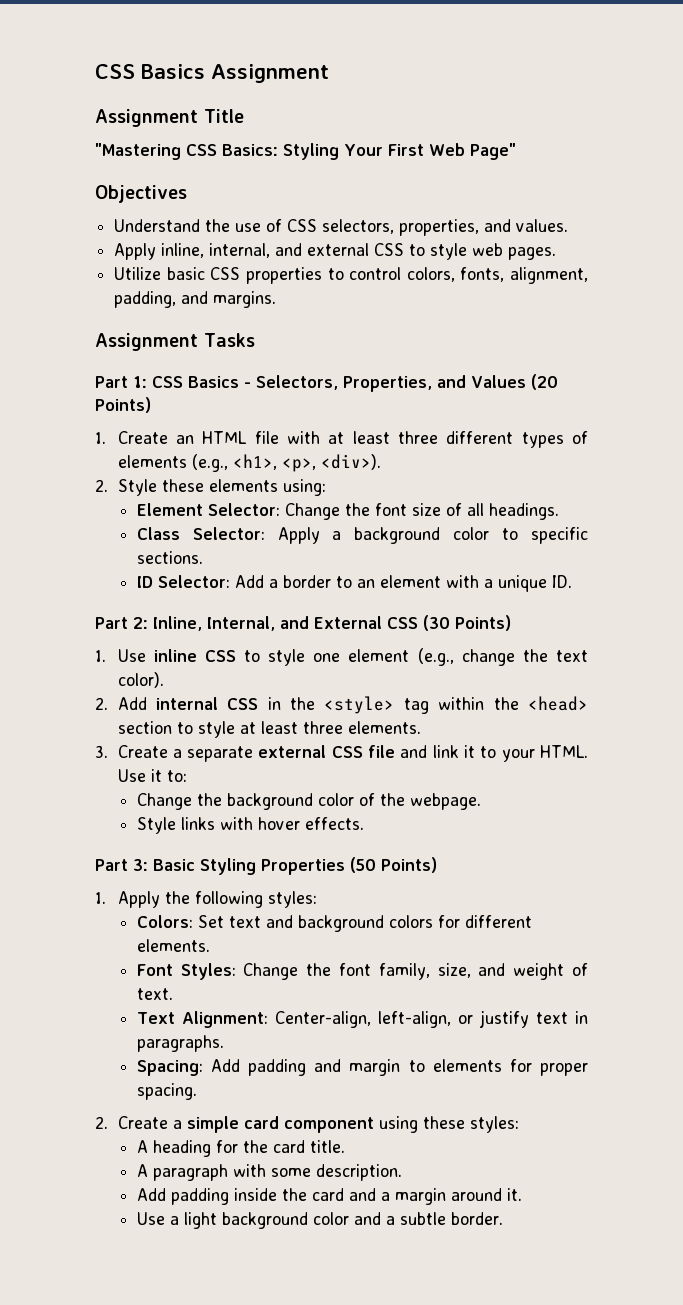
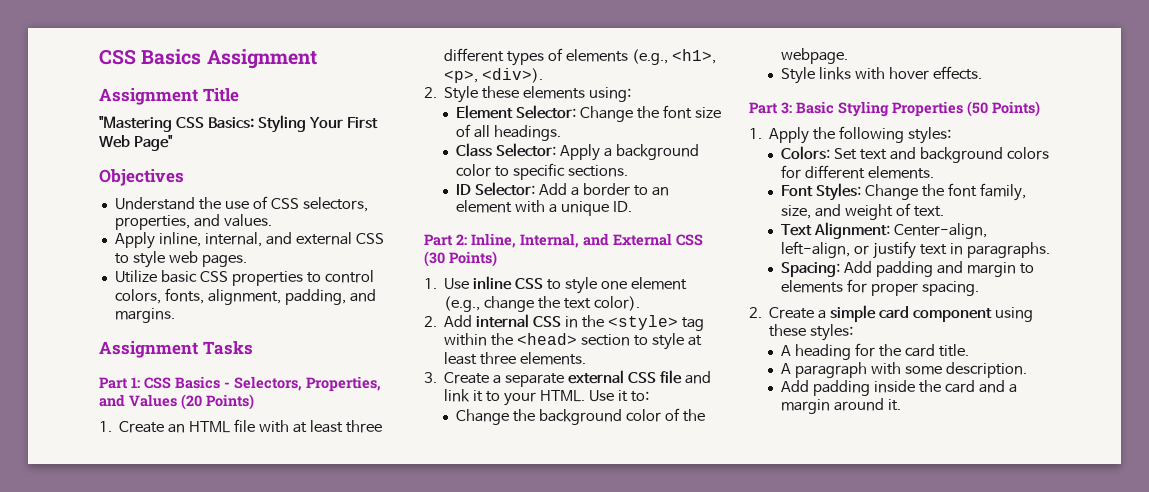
- Use a light background color and a subtle border.

